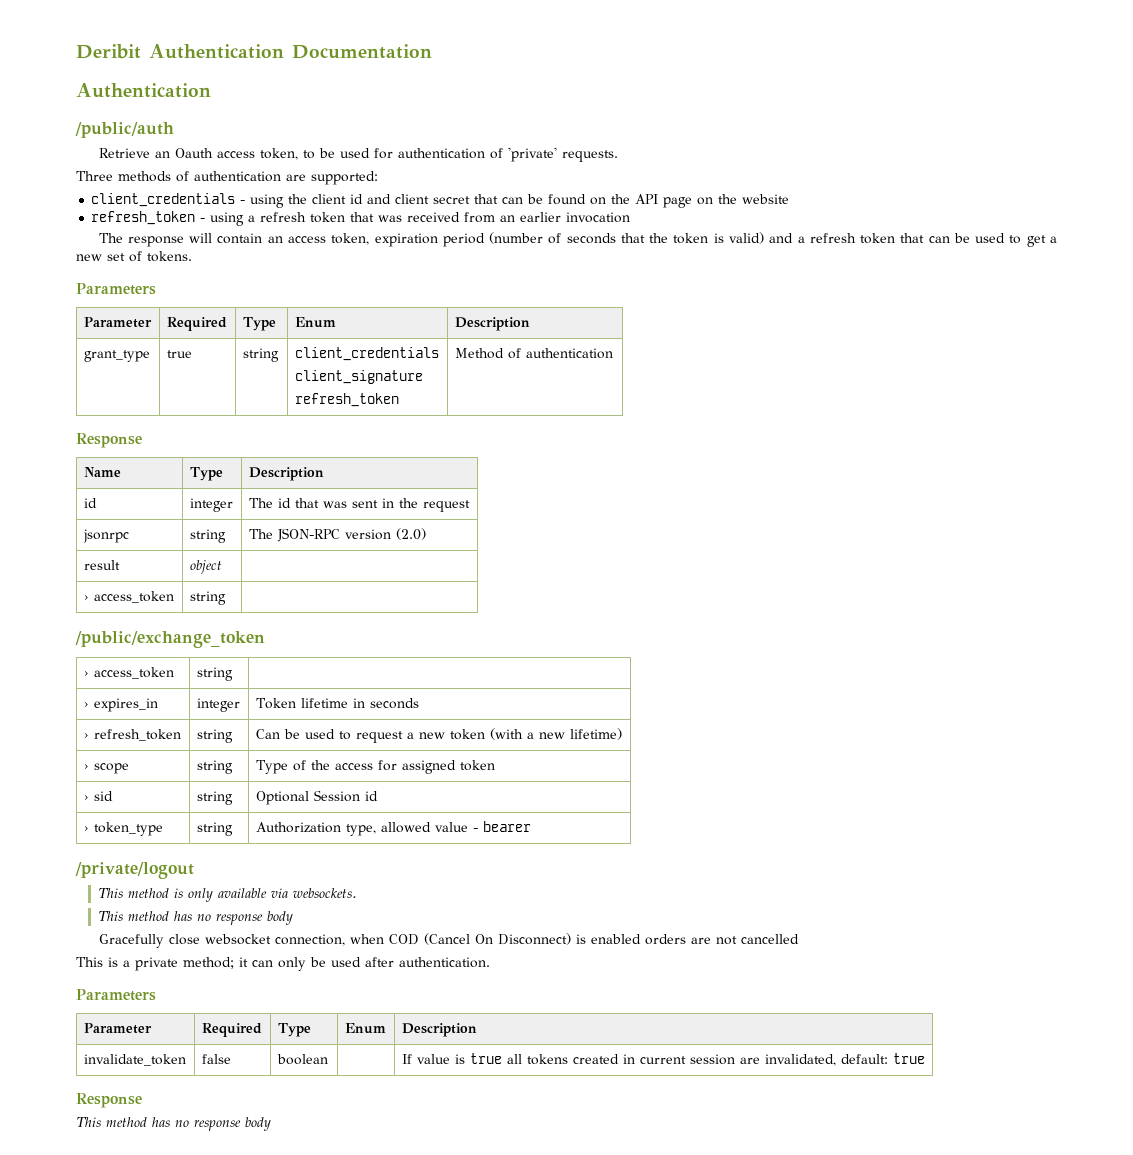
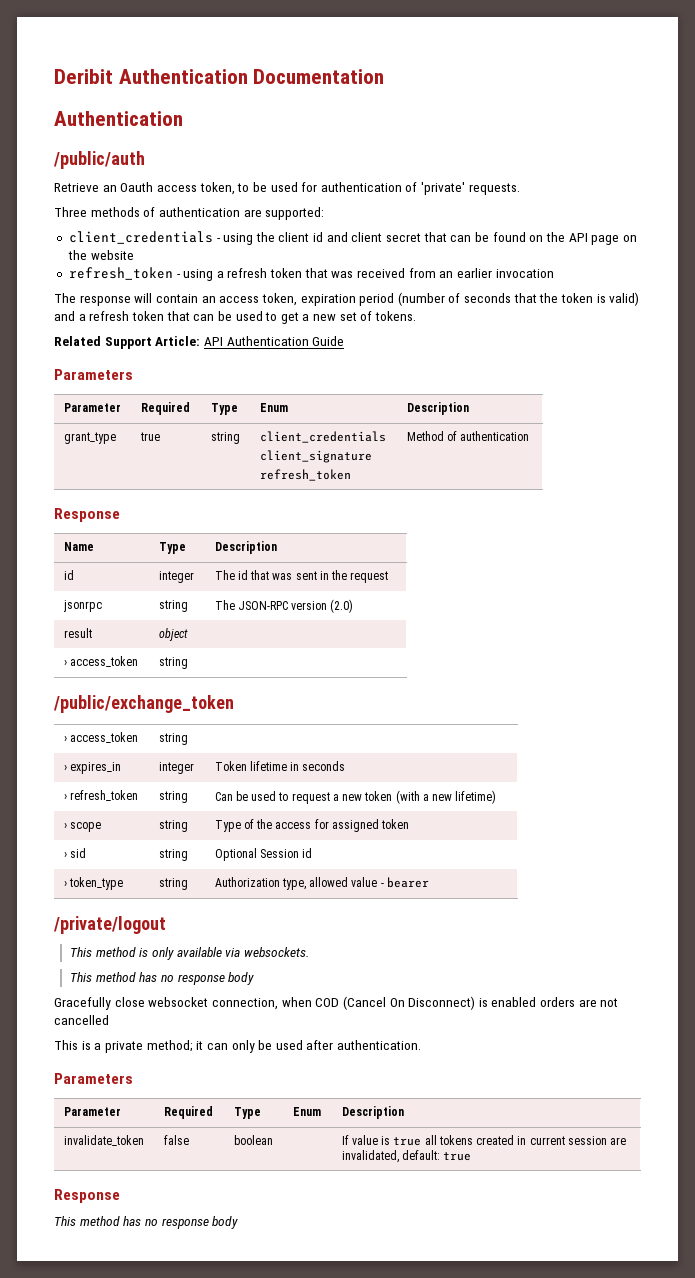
+ Related Support Article: API Authentication Guide

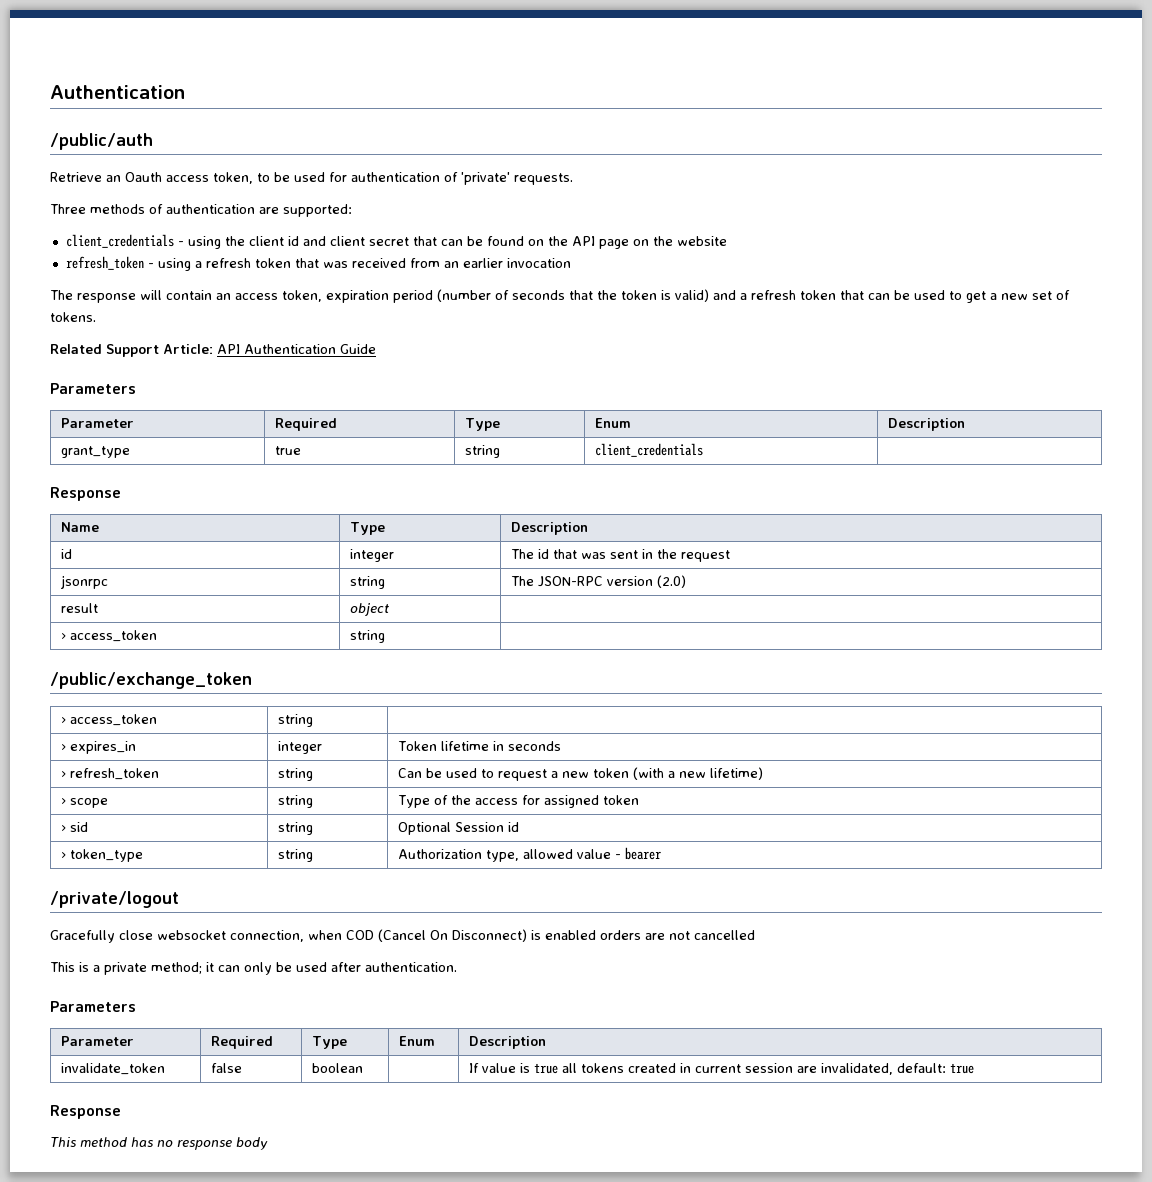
- Deribit Authentication Documentation
- grant_type | true | string | client_credentials
- client_signature
- refresh_token | Method of authentication
+ grant_type | true | string | client_credentials |
- This method is only available via websockets.
- This method has no response body

